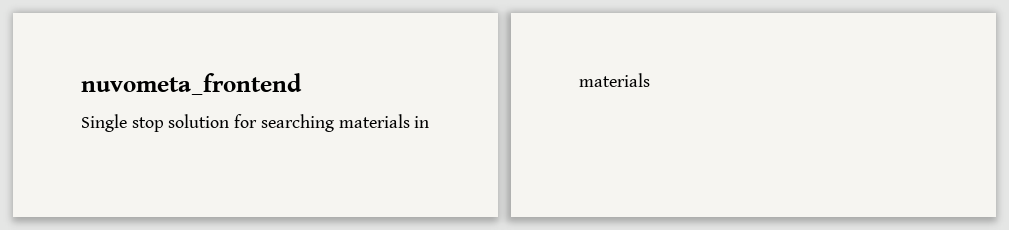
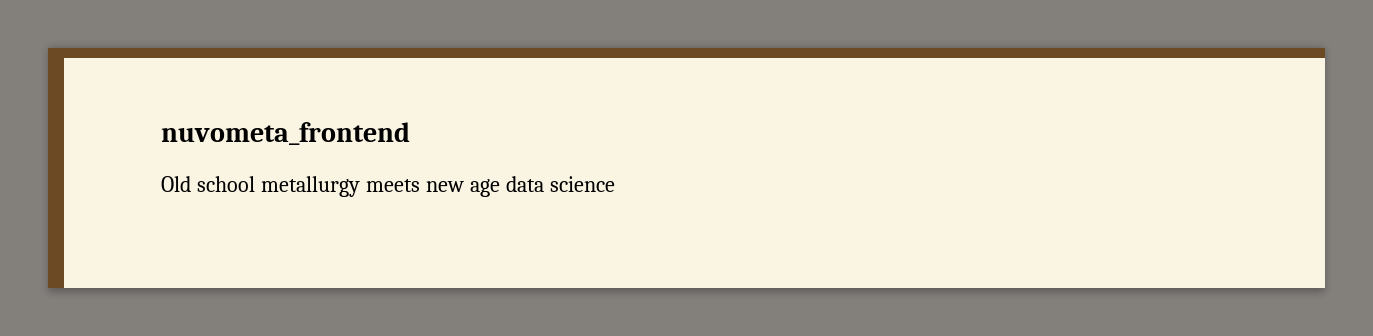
- Single stop solution for searching materials in materials
+ Old school metallurgy meets new age data science

